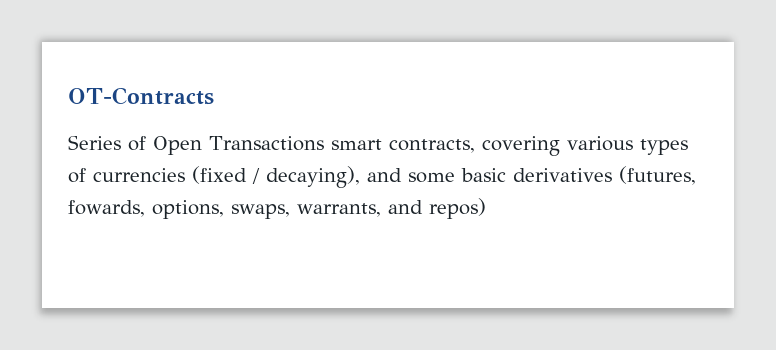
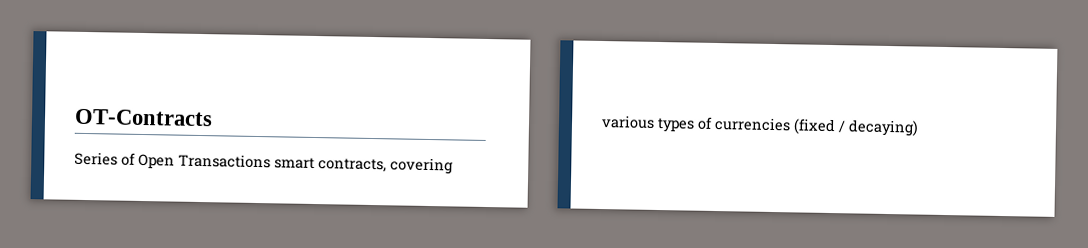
- Series of Open Transactions smart contracts, covering various types of currencies (fixed / decaying), and some basic derivatives (futures, fowards, options, swaps, warrants, and repos)
+ Series of Open Transactions smart contracts, covering various types of currencies (fixed / decaying)

